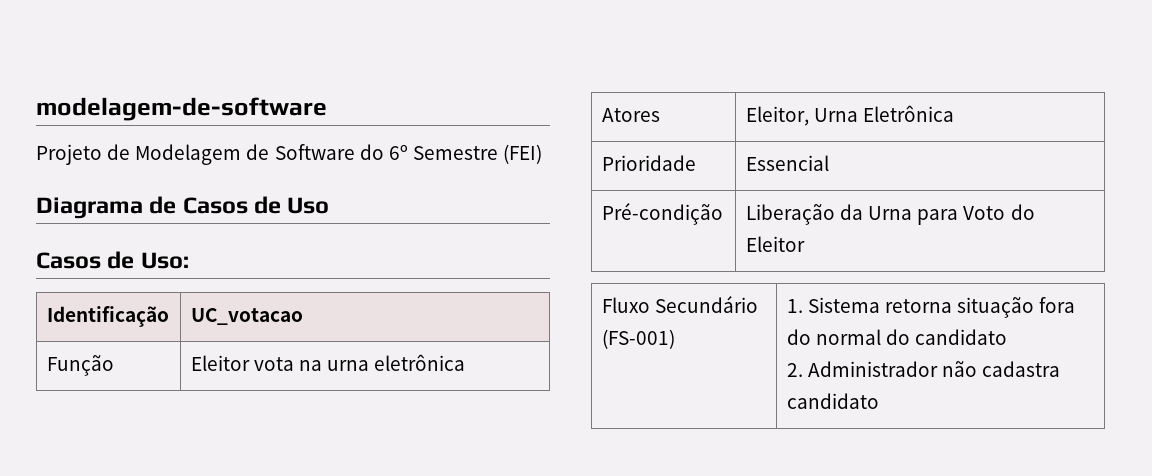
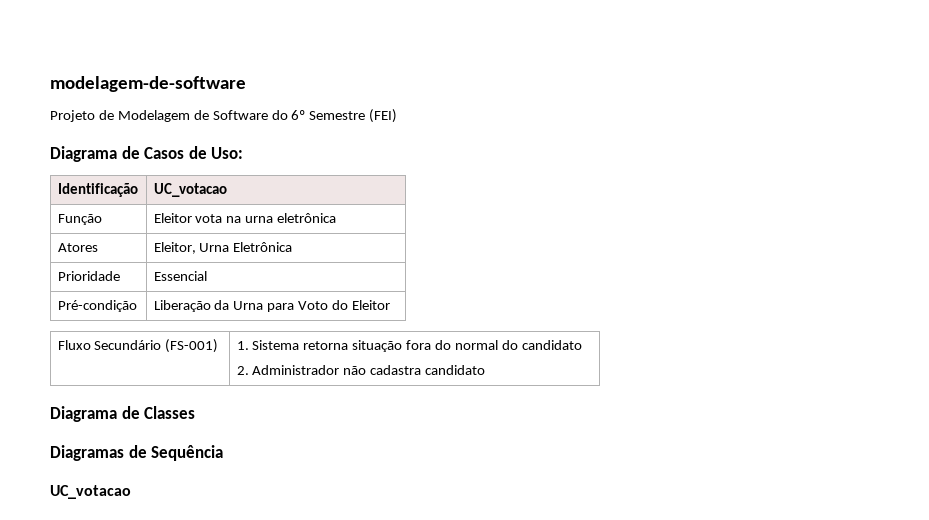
- Diagrama de Casos de Uso
- Casos de Uso:
+ Diagrama de Casos de Uso:
+ Diagrama de Classes
+ Diagramas de Sequência
+ UC_votacao

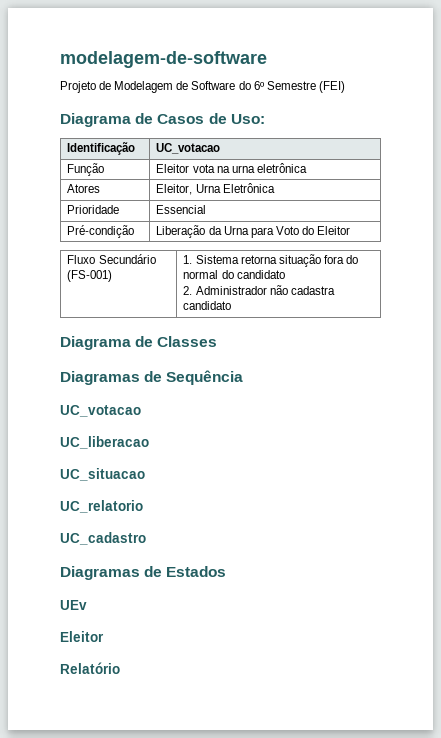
+ UC_liberacao
+ UC_situacao
+ UC_relatorio
+ UC_cadastro
+ Diagramas de Estados
+ UEv
+ Eleitor
+ Relatório

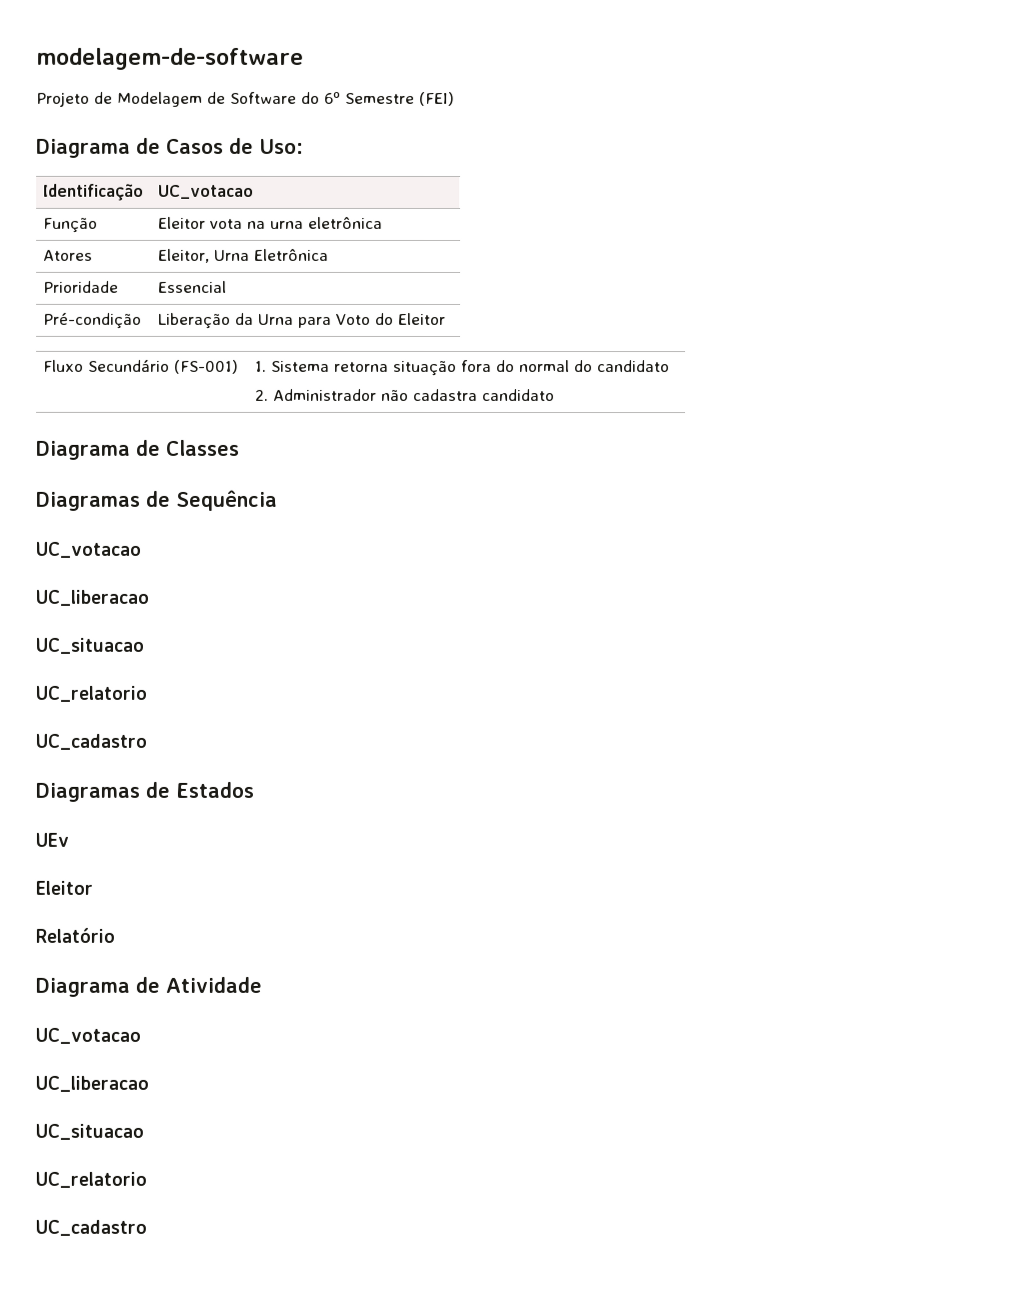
+ Diagrama de Atividade
+ UC_votacao
+ UC_liberacao
+ UC_situacao
+ UC_relatorio
+ UC_cadastro

